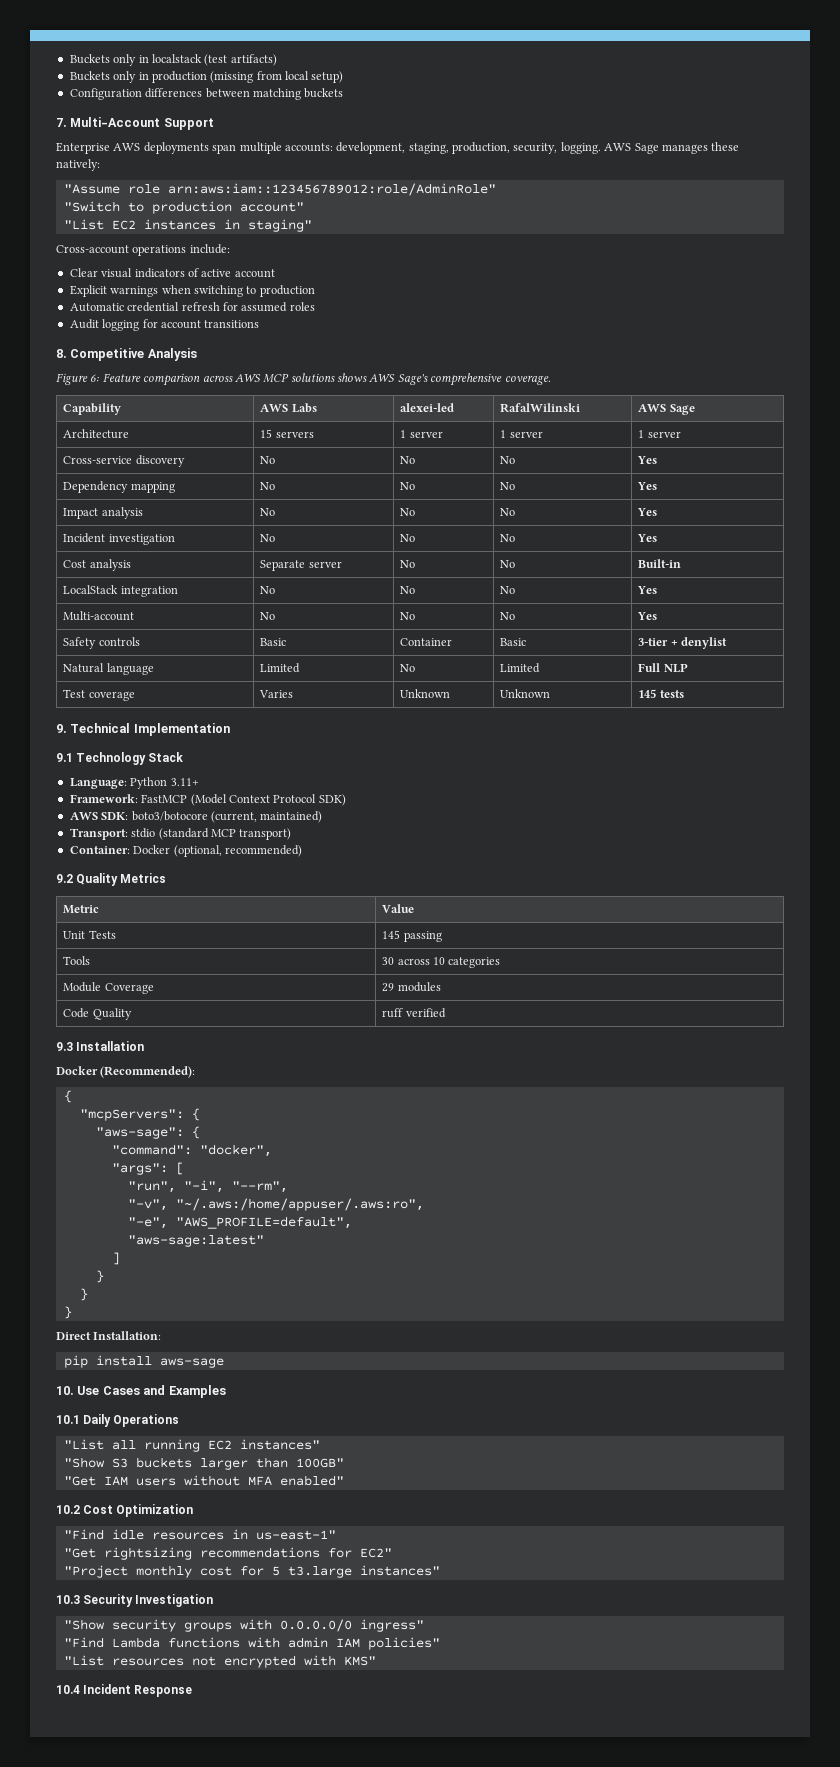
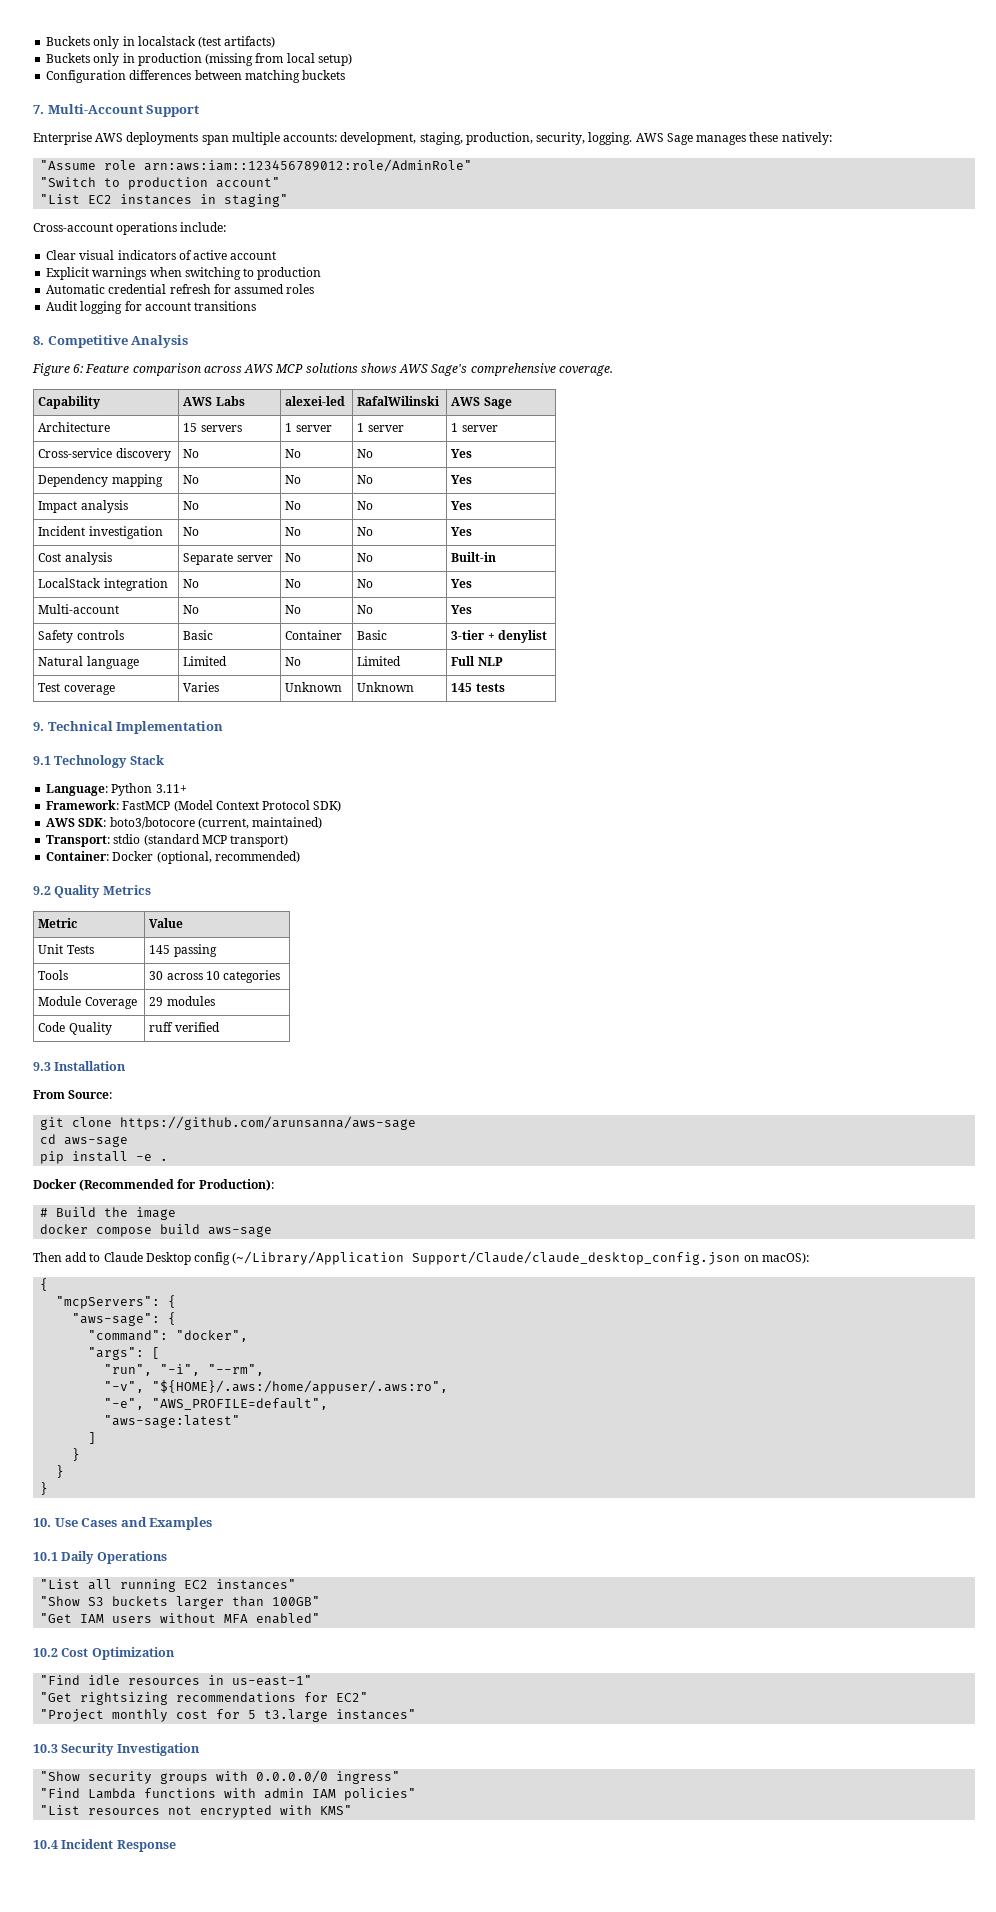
- Docker (Recommended):
+ From Source:
+ git clone https://github.com/arunsanna/aws-sage
+ cd aws-sage
+ pip install -e .
+ Docker (Recommended for Production):
+ # Build the image
+ docker compose build aws-sage
+ Then add to Claude Desktop config (~/Library/Application Support/Claude/claude_desktop_config.json on macOS):
- "-v", "~/.aws:/home/appuser/.aws:ro",
+ "-v", "${HOME}/.aws:/home/appuser/.aws:ro",
- Direct Installation:
- pip install aws-sage

